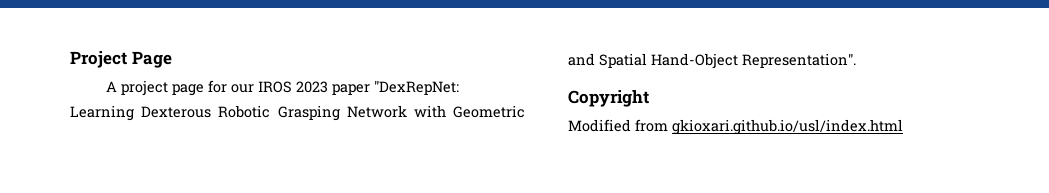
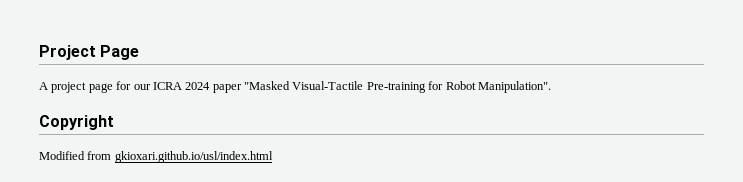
- A project page for our IROS 2023 paper "DexRepNet: Learning Dexterous Robotic Grasping Network with Geometric and Spatial Hand-Object Representation".
+ A project page for our ICRA 2024 paper "Masked Visual-Tactile Pre-training for Robot Manipulation".

